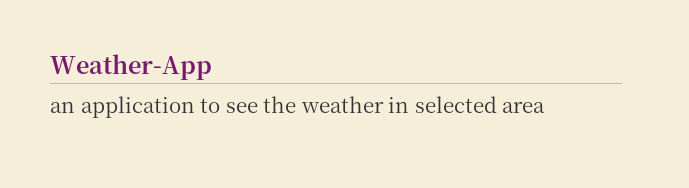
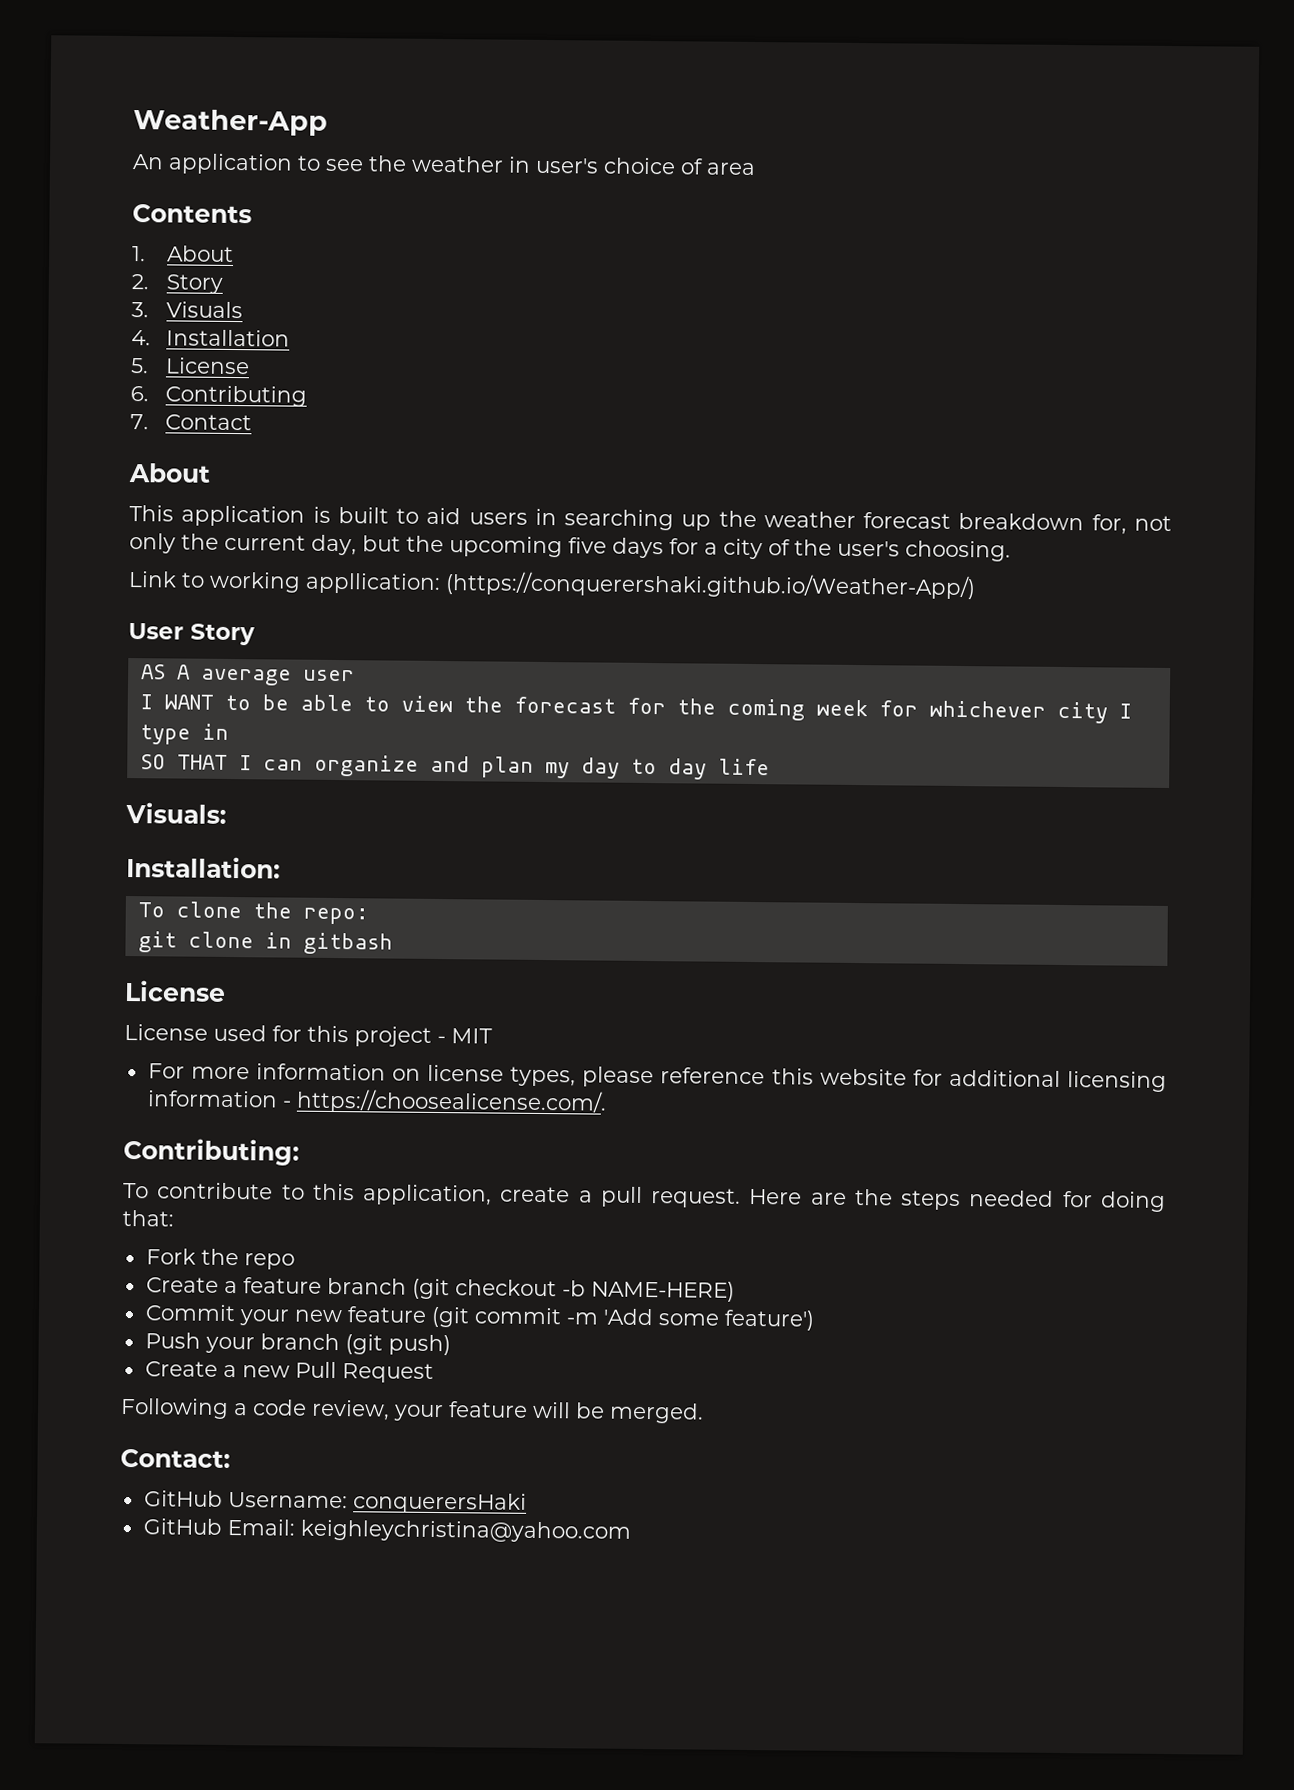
- an application to see the weather in selected area
+ An application to see the weather in user's choice of area
+ Contents
+ 1. About
+ 2. Story
+ 3. Visuals
+ 4. Installation
+ 5. License
+ 6. Contributing
+ 7. Contact
+ About
+ This application is built to aid users in searching up the weather forecast breakdown for, not only the current day, but the upcoming five days for a city of the user's choosing.
+ Link to working appllication: (https://conquerershaki.github.io/Weather-App/)
+ User Story
+ AS A average user
+ I WANT to be able to view the forecast for the coming week for whichever city I type in
+ SO THAT I can organize and plan my day to day life
+ Visuals:
+ Installation:
+ To clone the repo:
+ git clone in gitbash
+ License
+ License used for this project - MIT
+ For more information on license types, please reference this website for additional licensing information - https://choosealicense.com/.
+ Contributing:
+ To contribute to this application, create a pull request. Here are the steps needed for doing that:
+ Fork the repo
+ Create a feature branch (git checkout -b NAME-HERE)
+ Commit your new feature (git commit -m 'Add some feature')
+ Push your branch (git push)
+ Create a new Pull Request
+ Following a code review, your feature will be merged.
+ Contact:
+ GitHub Username: conquerersHaki
+ GitHub Email: keighleychristina@yahoo.com

